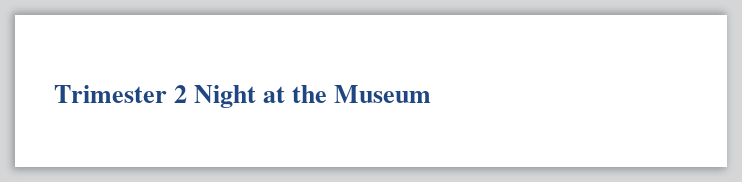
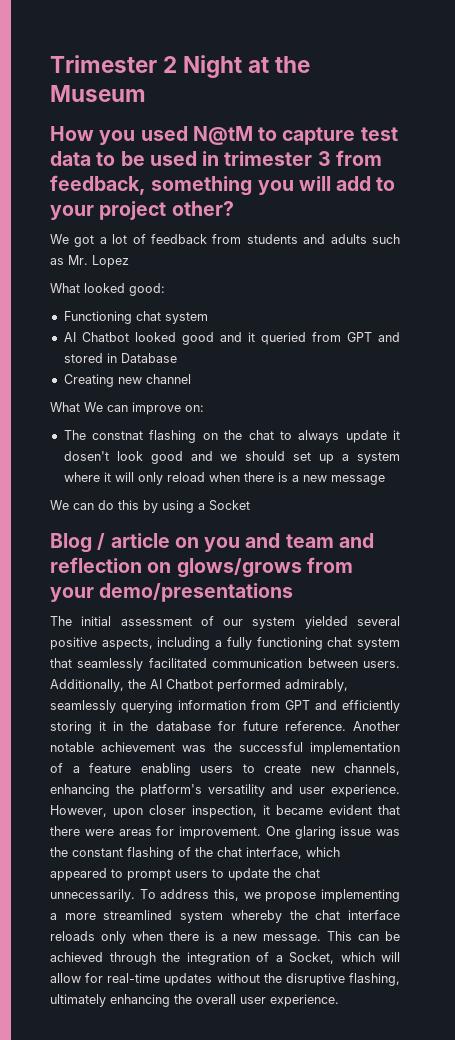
+ How you used N@tM to capture test data to be used in trimester 3 from feedback, something you will add to your project other?
+ We got a lot of feedback from students and adults such as Mr. Lopez
+ What looked good:
+ Functioning chat system
+ AI Chatbot looked good and it queried from GPT and stored in Database
+ Creating new channel
+ What We can improve on:
+ The constnat flashing on the chat to always update it dosen't look good and we should set up a system where it will only reload when there is a new message
+ We can do this by using a Socket
+ Blog / article on you and team and reflection on glows/grows from your demo/presentations
+ The initial assessment of our system yielded several positive aspects, including a fully functioning chat system that seamlessly facilitated communication between users. Additionally, the AI Chatbot performed admirably, seamlessly querying information from GPT and efficiently storing it in the database for future reference. Another notable achievement was the successful implementation of a feature enabling users to create new channels, enhancing the platform's versatility and user experience. However, upon closer inspection, it became evident that there were areas for improvement. One glaring issue was the constant flashing of the chat interface, which appeared to prompt users to update the chat unnecessarily. To address this, we propose implementing a more streamlined system whereby the chat interface reloads only when there is a new message. This can be achieved through the integration of a Socket, which will allow for real-time updates without the disruptive flashing, ultimately enhancing the overall user experience.

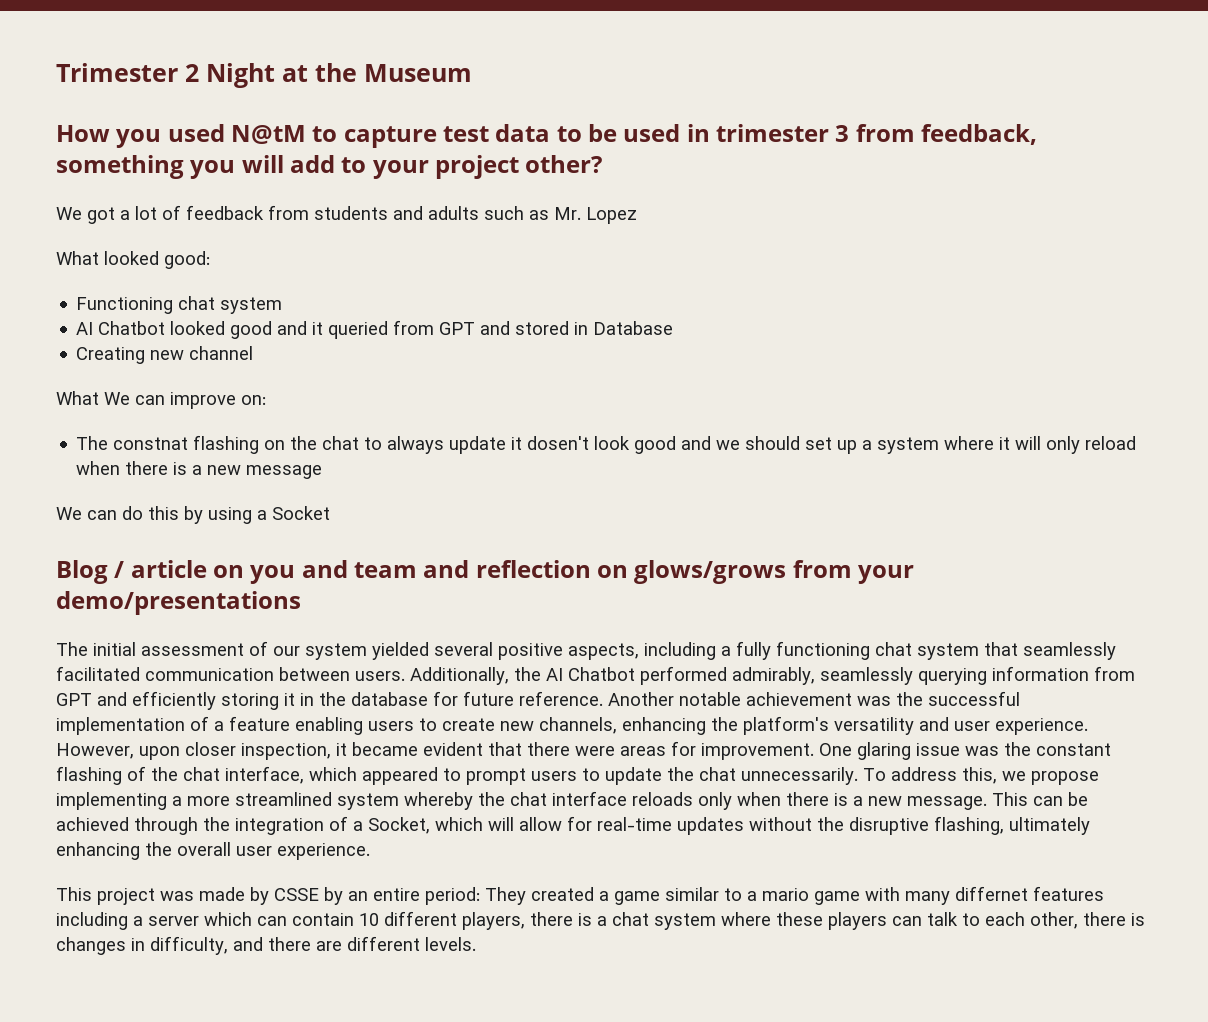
+ This project was made by CSSE by an entire period: They created a game similar to a mario game with many differnet features including a server which can contain 10 different players, there is a chat system where these players can talk to each other, there is changes in difficulty, and there are different levels.

